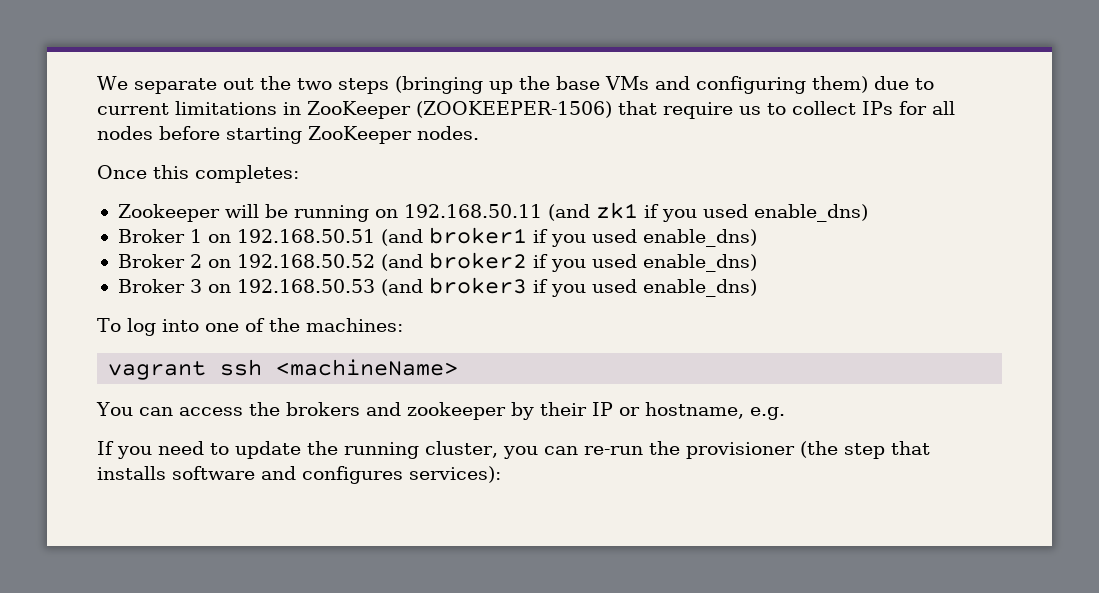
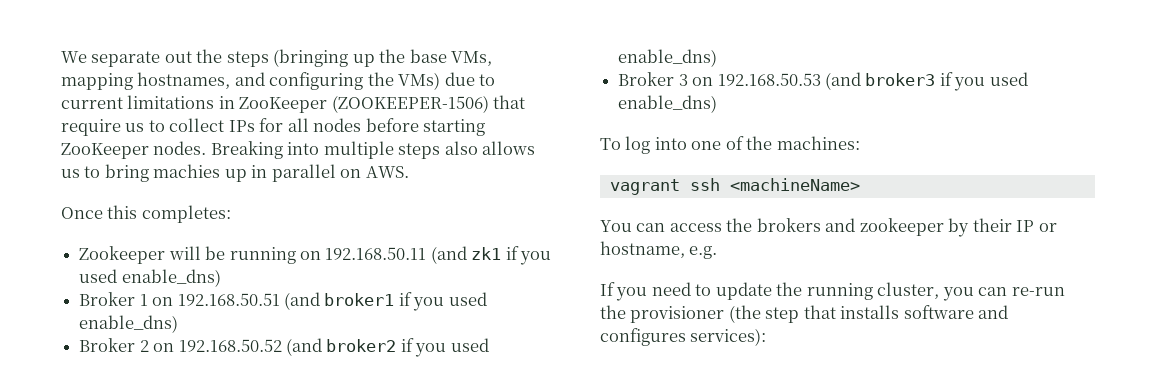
- We separate out the two steps (bringing up the base VMs and configuring them) due to current limitations in ZooKeeper (ZOOKEEPER-1506) that require us to collect IPs for all nodes before starting ZooKeeper nodes.
+ We separate out the steps (bringing up the base VMs, mapping hostnames, and configuring the VMs) due to current limitations in ZooKeeper (ZOOKEEPER-1506) that require us to collect IPs for all nodes before starting ZooKeeper nodes. Breaking into multiple steps also allows us to bring machies up in parallel on AWS.

